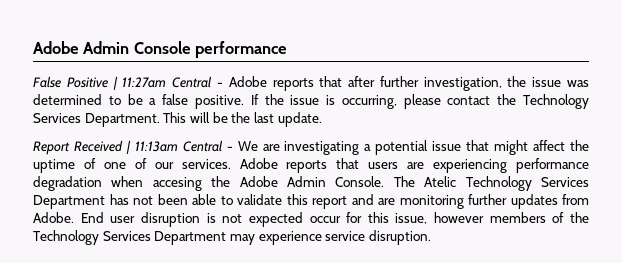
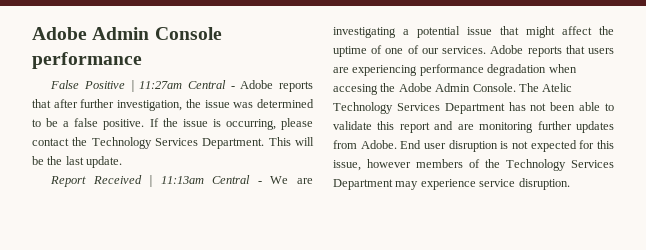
- End user disruption is not expected occur for this issue, however members of the Technology Services Department may experience service disruption.
+ End user disruption is not expected for this issue, however members of the Technology Services Department may experience service disruption.

